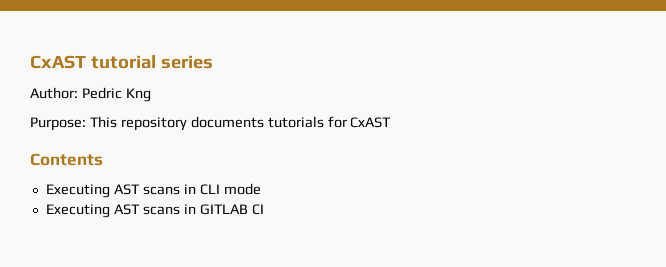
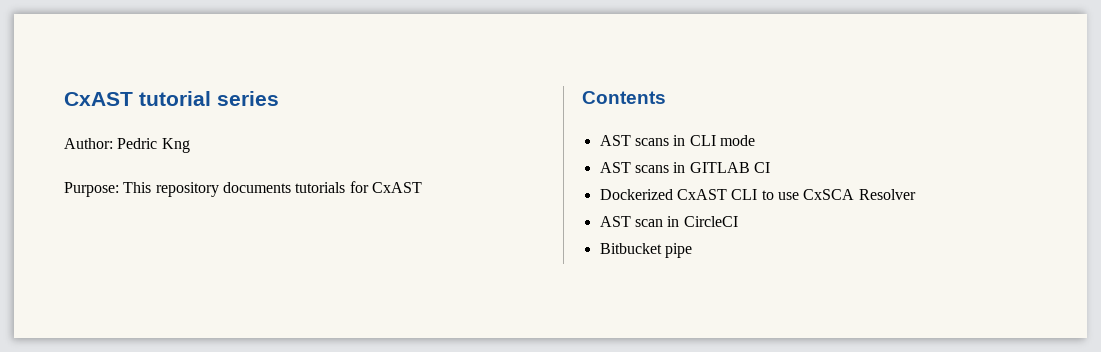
- Executing AST scans in CLI mode
+ AST scans in CLI mode
- Executing AST scans in GITLAB CI
+ AST scans in GITLAB CI
+ Dockerized CxAST CLI to use CxSCA Resolver
+ AST scan in CircleCI
+ Bitbucket pipe

